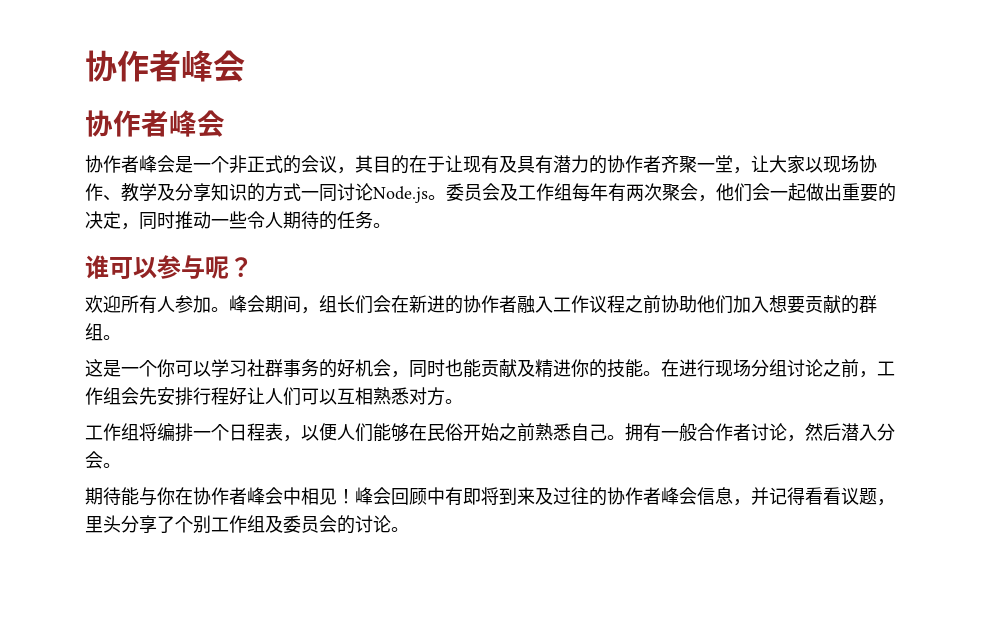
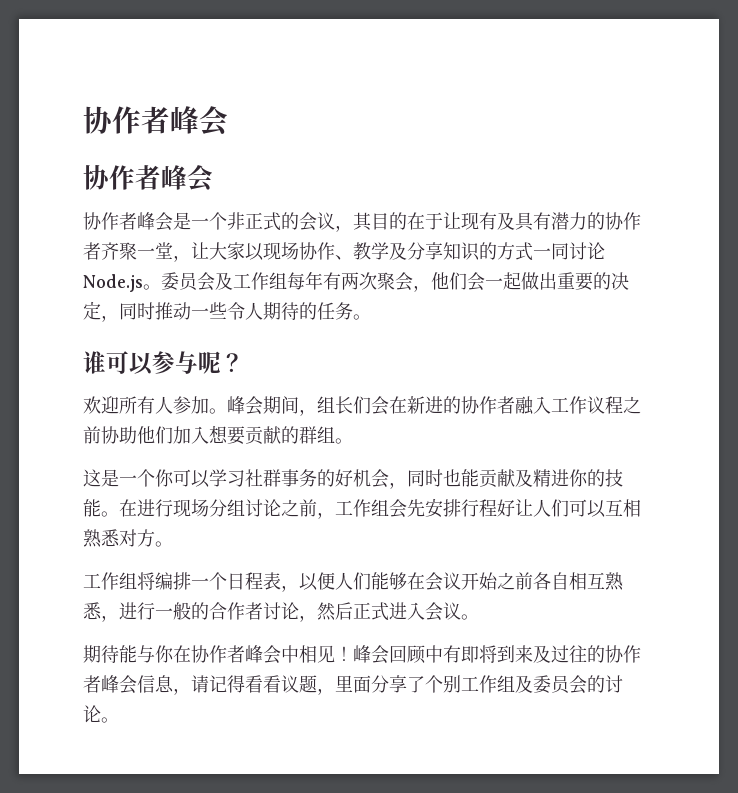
- 工作组将编排一个日程表，以便人们能够在民俗开始之前熟悉自己。拥有一般合作者讨论，然后潜入分会。
+ 工作组将编排一个日程表，以便人们能够在会议开始之前各自相互熟悉，进行一般的合作者讨论，然后正式进入会议。
- 峰会回顾中有即将到来及过往的协作者峰会信息，并记得看看议题，里头分享了个别工作组及委员会的讨论。
+ 峰会回顾中有即将到来及过往的协作者峰会信息，请记得看看议题，里面分享了个别工作组及委员会的讨论。

